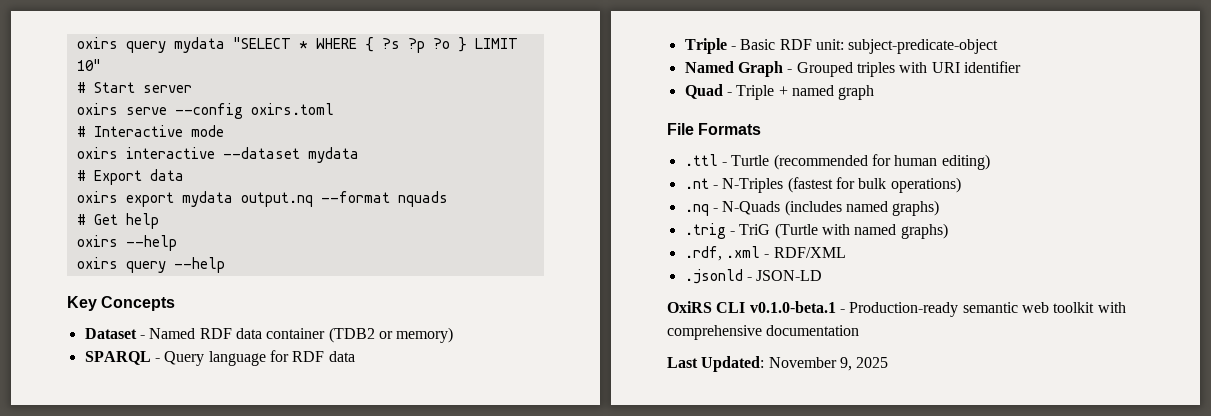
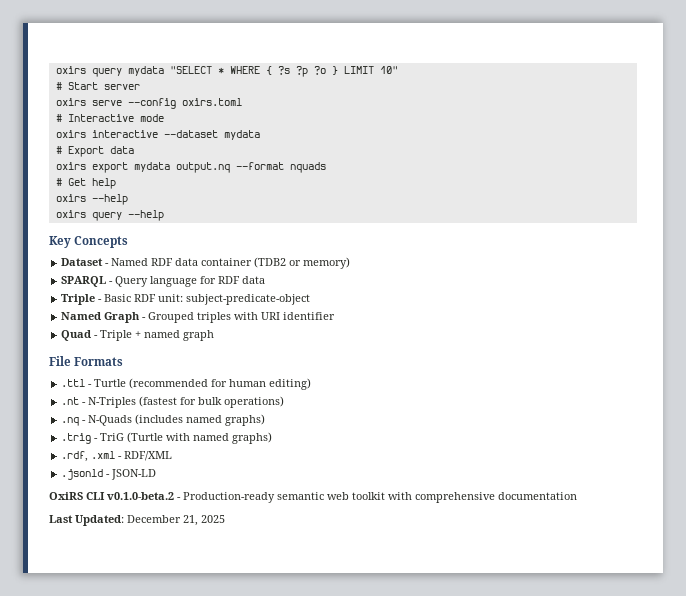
- OxiRS CLI v0.1.0-beta.1 - Production-ready semantic web toolkit with comprehensive documentation
+ OxiRS CLI v0.1.0-beta.2 - Production-ready semantic web toolkit with comprehensive documentation
- Last Updated: November 9, 2025
+ Last Updated: December 21, 2025

